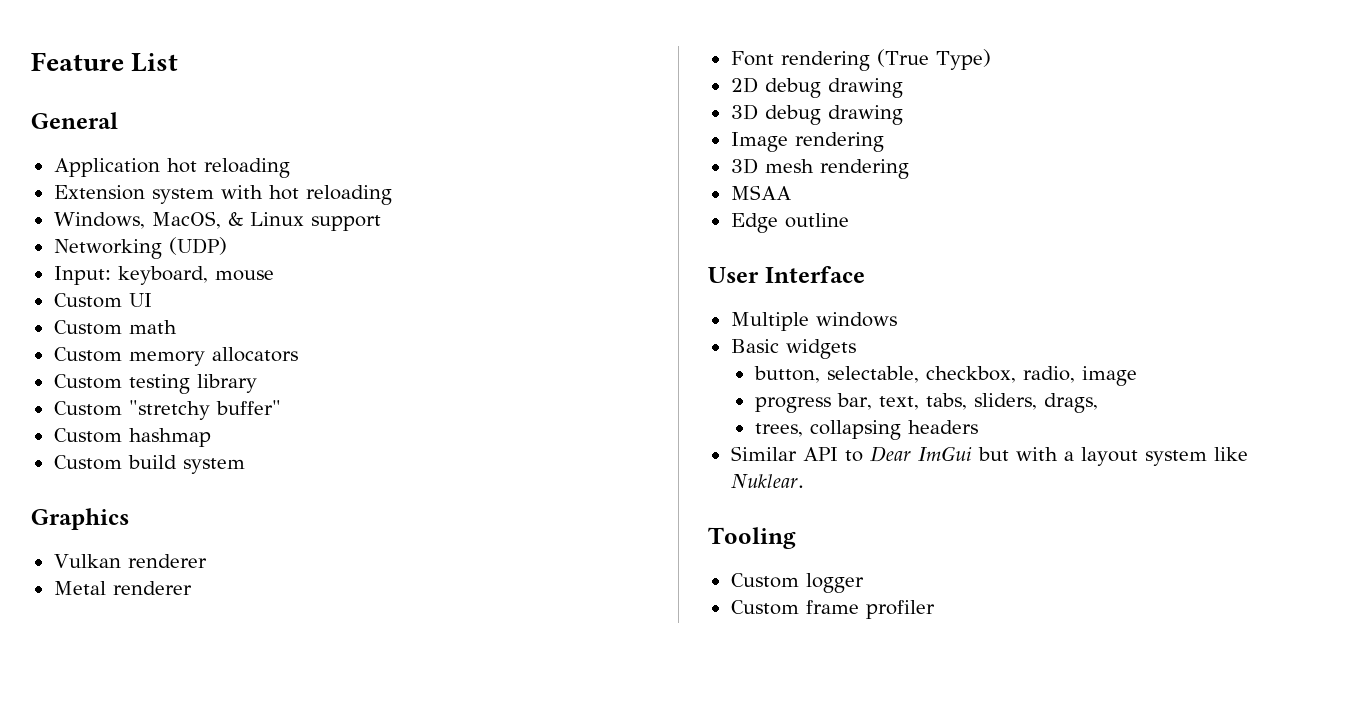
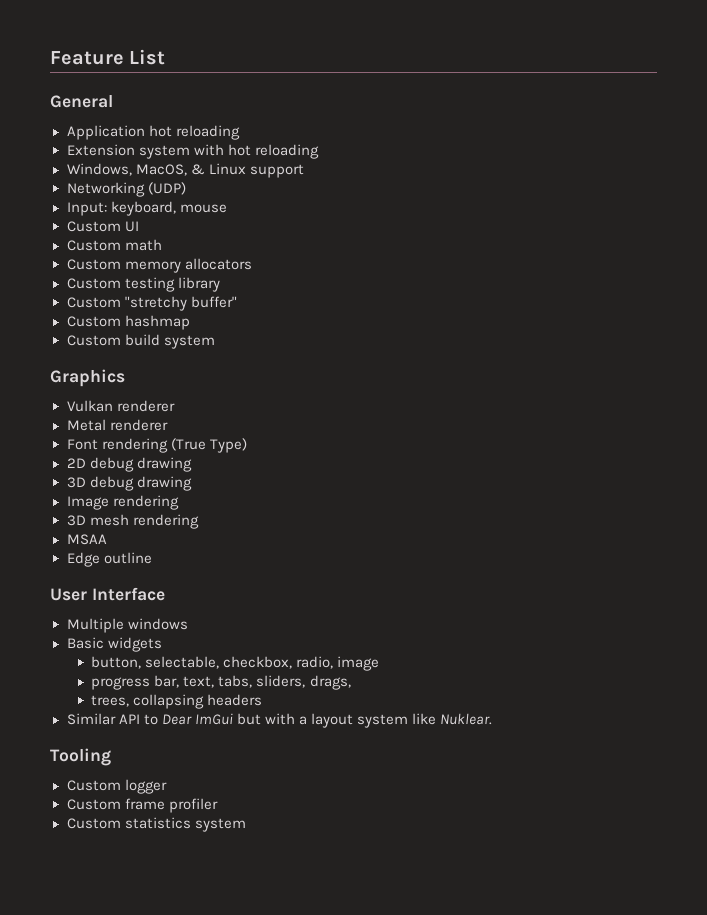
+ Custom statistics system

